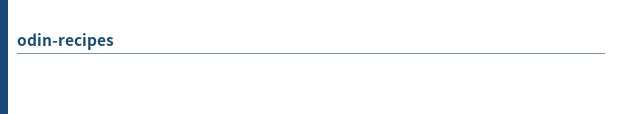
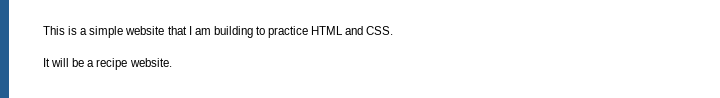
- odin-recipes
+ This is a simple website that I am building to practice HTML and CSS.
+ It will be a recipe website.

